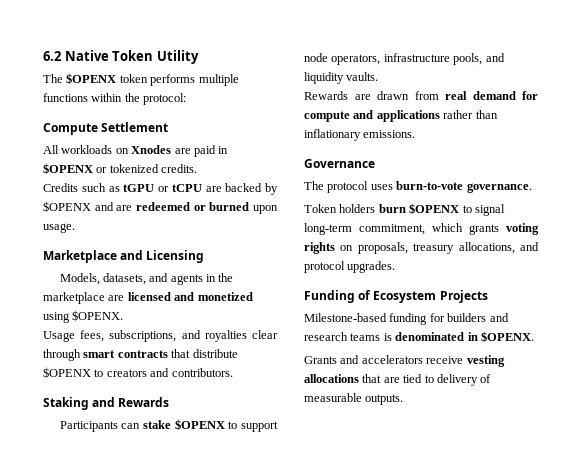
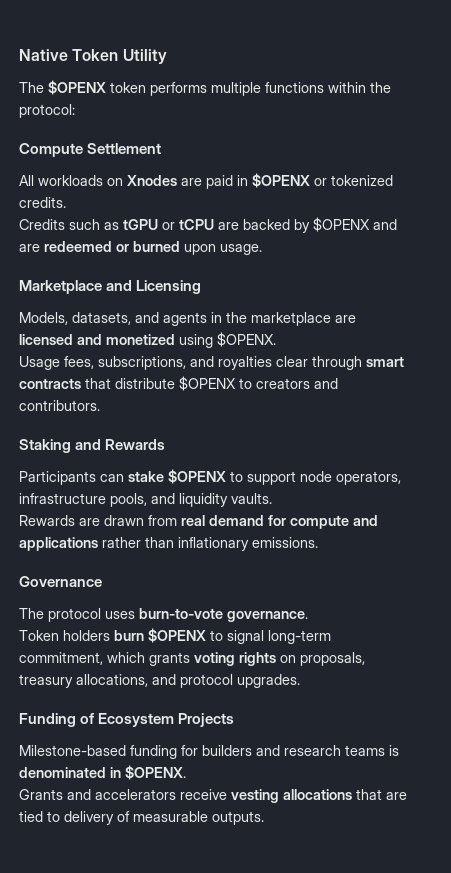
- 6.2 Native Token Utility
+ Native Token Utility

